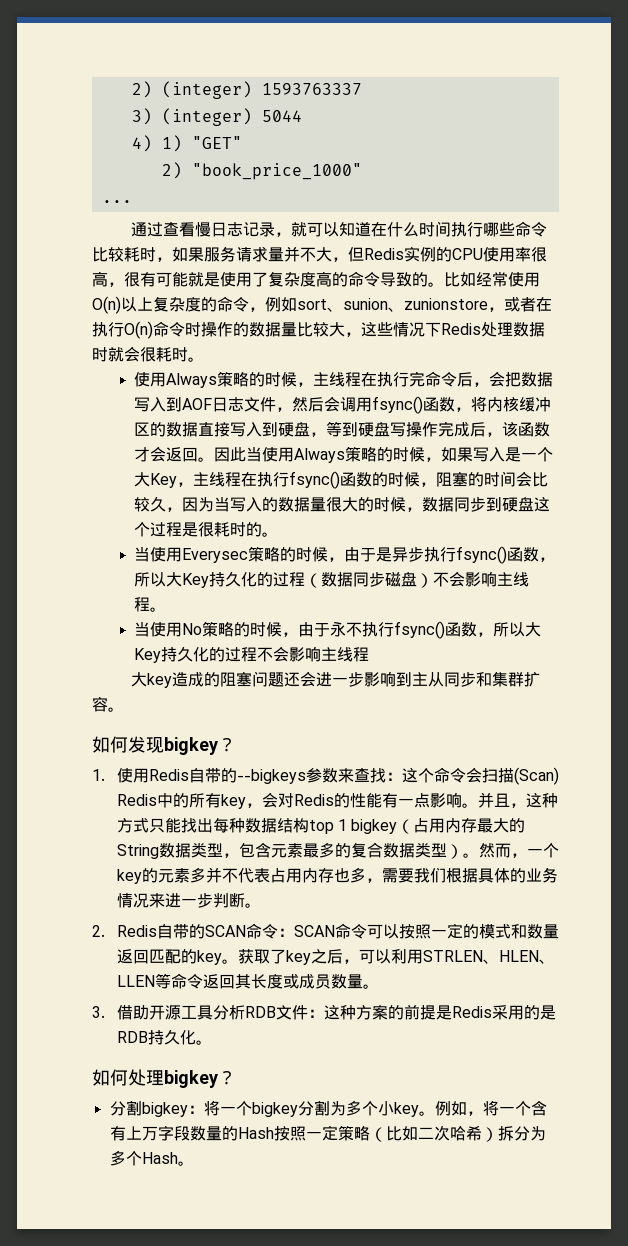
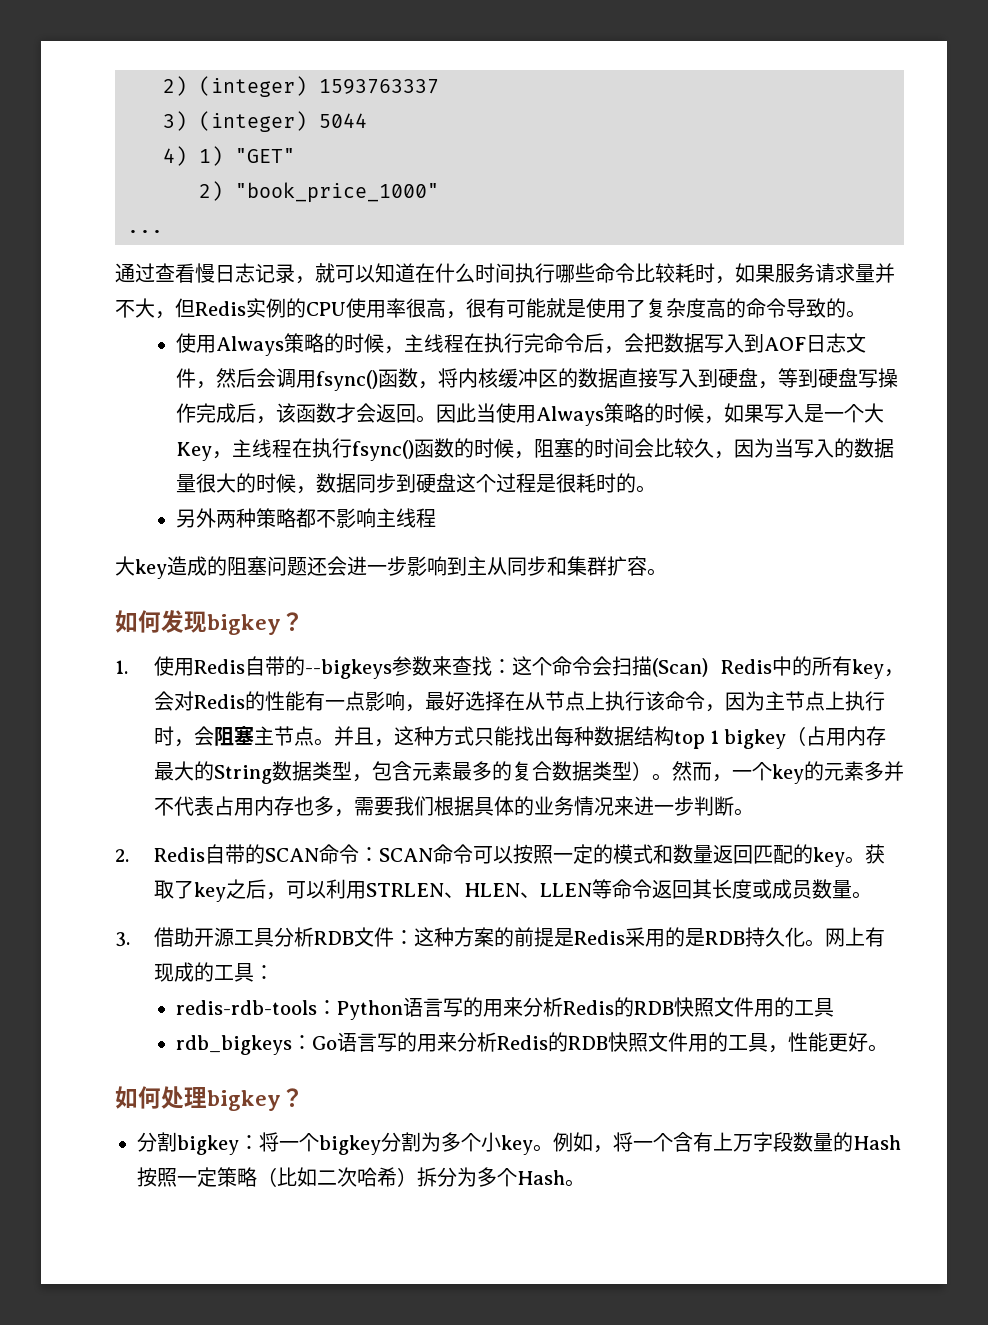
- 比如经常使用O(n)以上复杂度的命令，例如sort、sunion、zunionstore，或者在执行O(n)命令时操作的数据量比较大，这些情况下Redis处理数据时就会很耗时。
- 当使用Everysec策略的时候，由于是异步执行fsync()函数，所以大Key持久化的过程（数据同步磁盘）不会影响主线程。
- 当使用No策略的时候，由于永不执行fsync()函数，所以大Key持久化的过程不会影响主线程
+ 另外两种策略都不影响主线程
- 1.使用Redis自带的--bigkeys参数来查找：这个命令会扫描(Scan) Redis中的所有key，会对Redis的性能有一点影响。
+ 1.使用Redis自带的--bigkeys参数来查找：这个命令会扫描(Scan) Redis中的所有key，会对Redis的性能有一点影响，最好选择在从节点上执行该命令，因为主节点上执行时，会阻塞主节点。
+ 网上有现成的工具：
+ redis-rdb-tools：Python语言写的用来分析Redis的RDB快照文件用的工具
+ rdb_bigkeys：Go语言写的用来分析Redis的RDB快照文件用的工具，性能更好。

